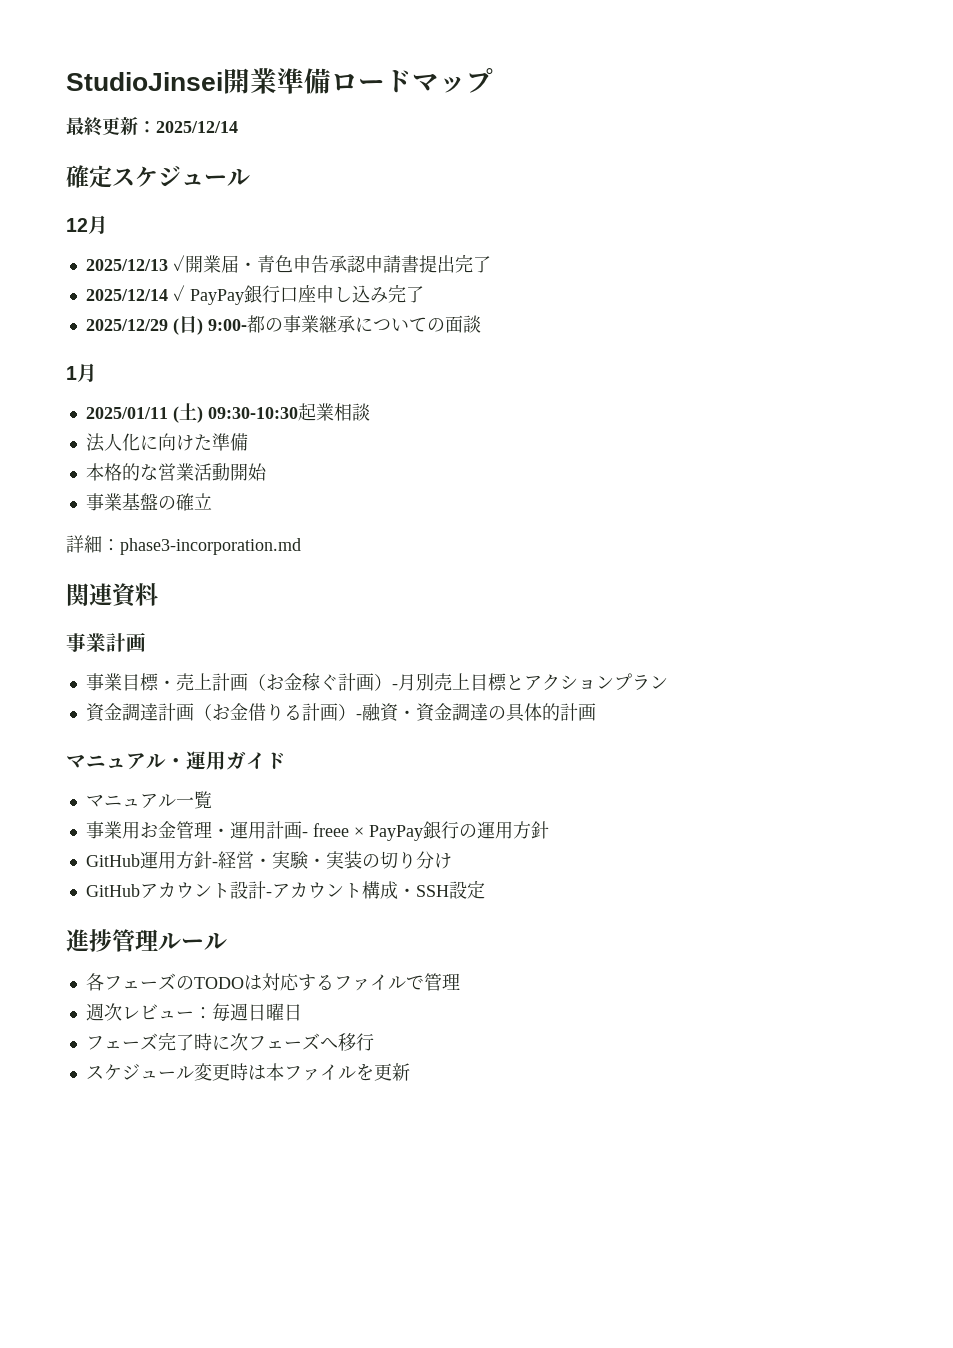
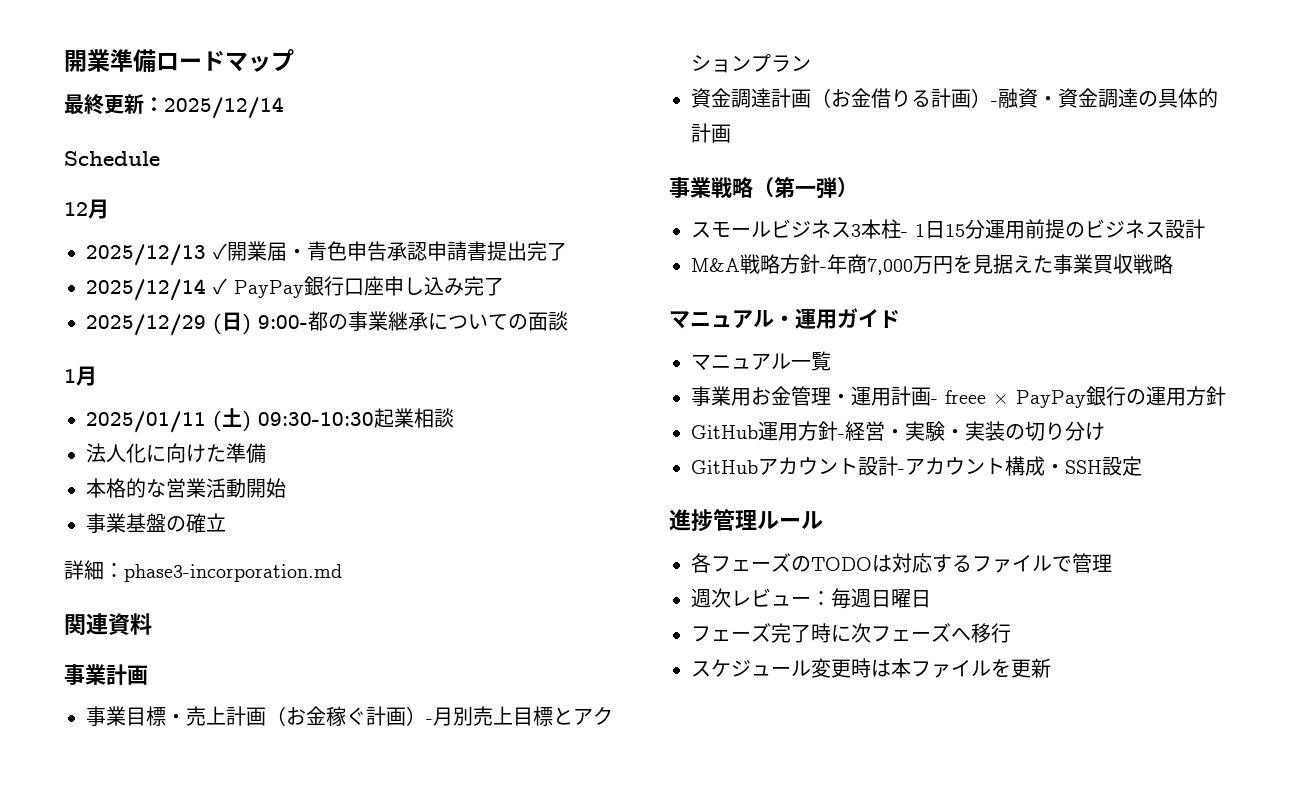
- StudioJinsei開業準備ロードマップ
+ 開業準備ロードマップ
- 確定スケジュール
+ Schedule
+ 事業戦略（第一弾）
+ スモールビジネス3本柱- 1日15分運用前提のビジネス設計
+ M&A戦略方針-年商7,000万円を見据えた事業買収戦略

